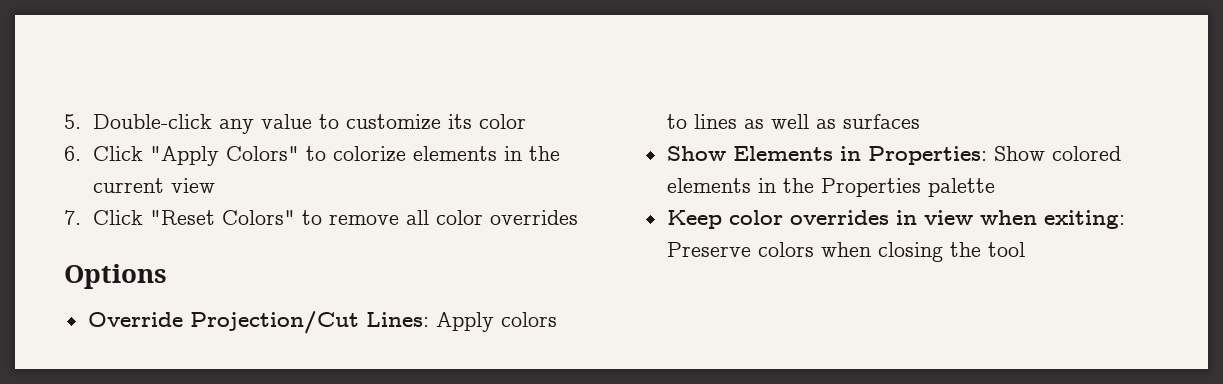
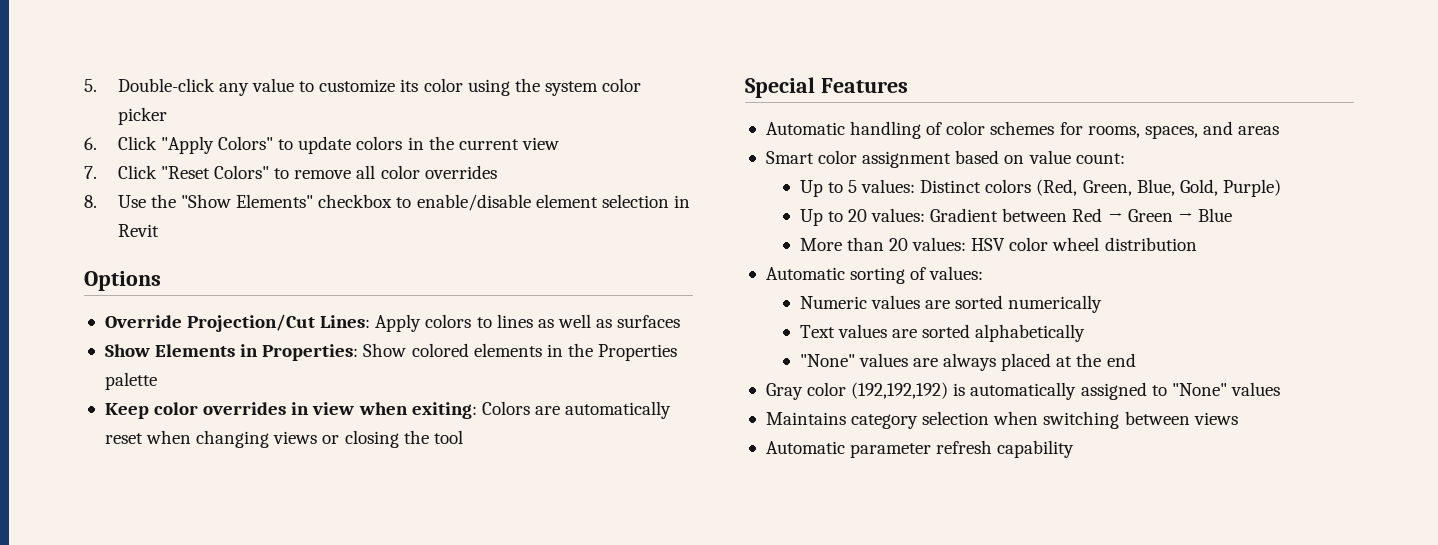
- 5. Double-click any value to customize its color
+ 5. Double-click any value to customize its color using the system color picker
- 6. Click "Apply Colors" to colorize elements in the current view
+ 6. Click "Apply Colors" to update colors in the current view
+ 8. Use the "Show Elements" checkbox to enable/disable element selection in Revit
- Keep color overrides in view when exiting: Preserve colors when closing the tool
+ Keep color overrides in view when exiting: Colors are automatically reset when changing views or closing the tool
+ Special Features
+ Automatic handling of color schemes for rooms, spaces, and areas
+ Smart color assignment based on value count:
+ Up to 5 values: Distinct colors (Red, Green, Blue, Gold, Purple)
+ Up to 20 values: Gradient between Red → Green → Blue
+ More than 20 values: HSV color wheel distribution
+ Automatic sorting of values:
+ Numeric values are sorted numerically
+ Text values are sorted alphabetically
+ "None" values are always placed at the end
+ Gray color (192,192,192) is automatically assigned to "None" values
+ Maintains category selection when switching between views
+ Automatic parameter refresh capability

